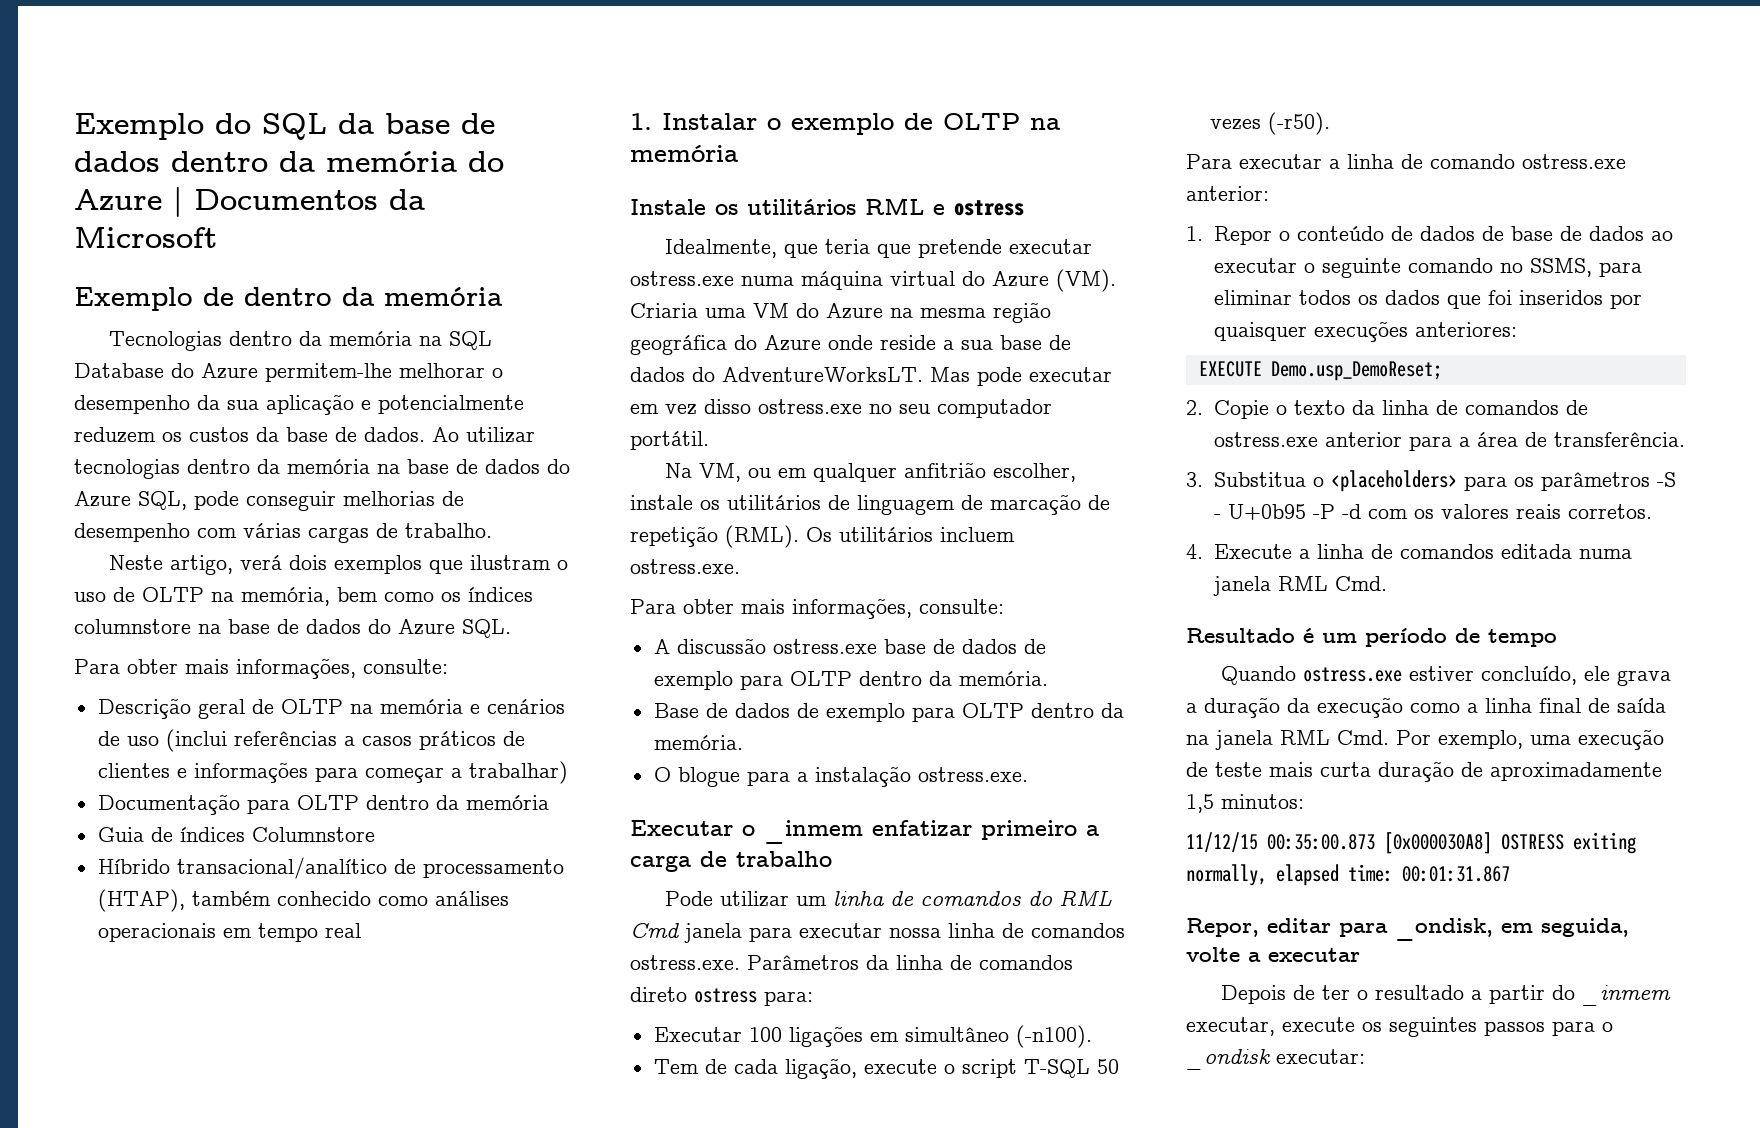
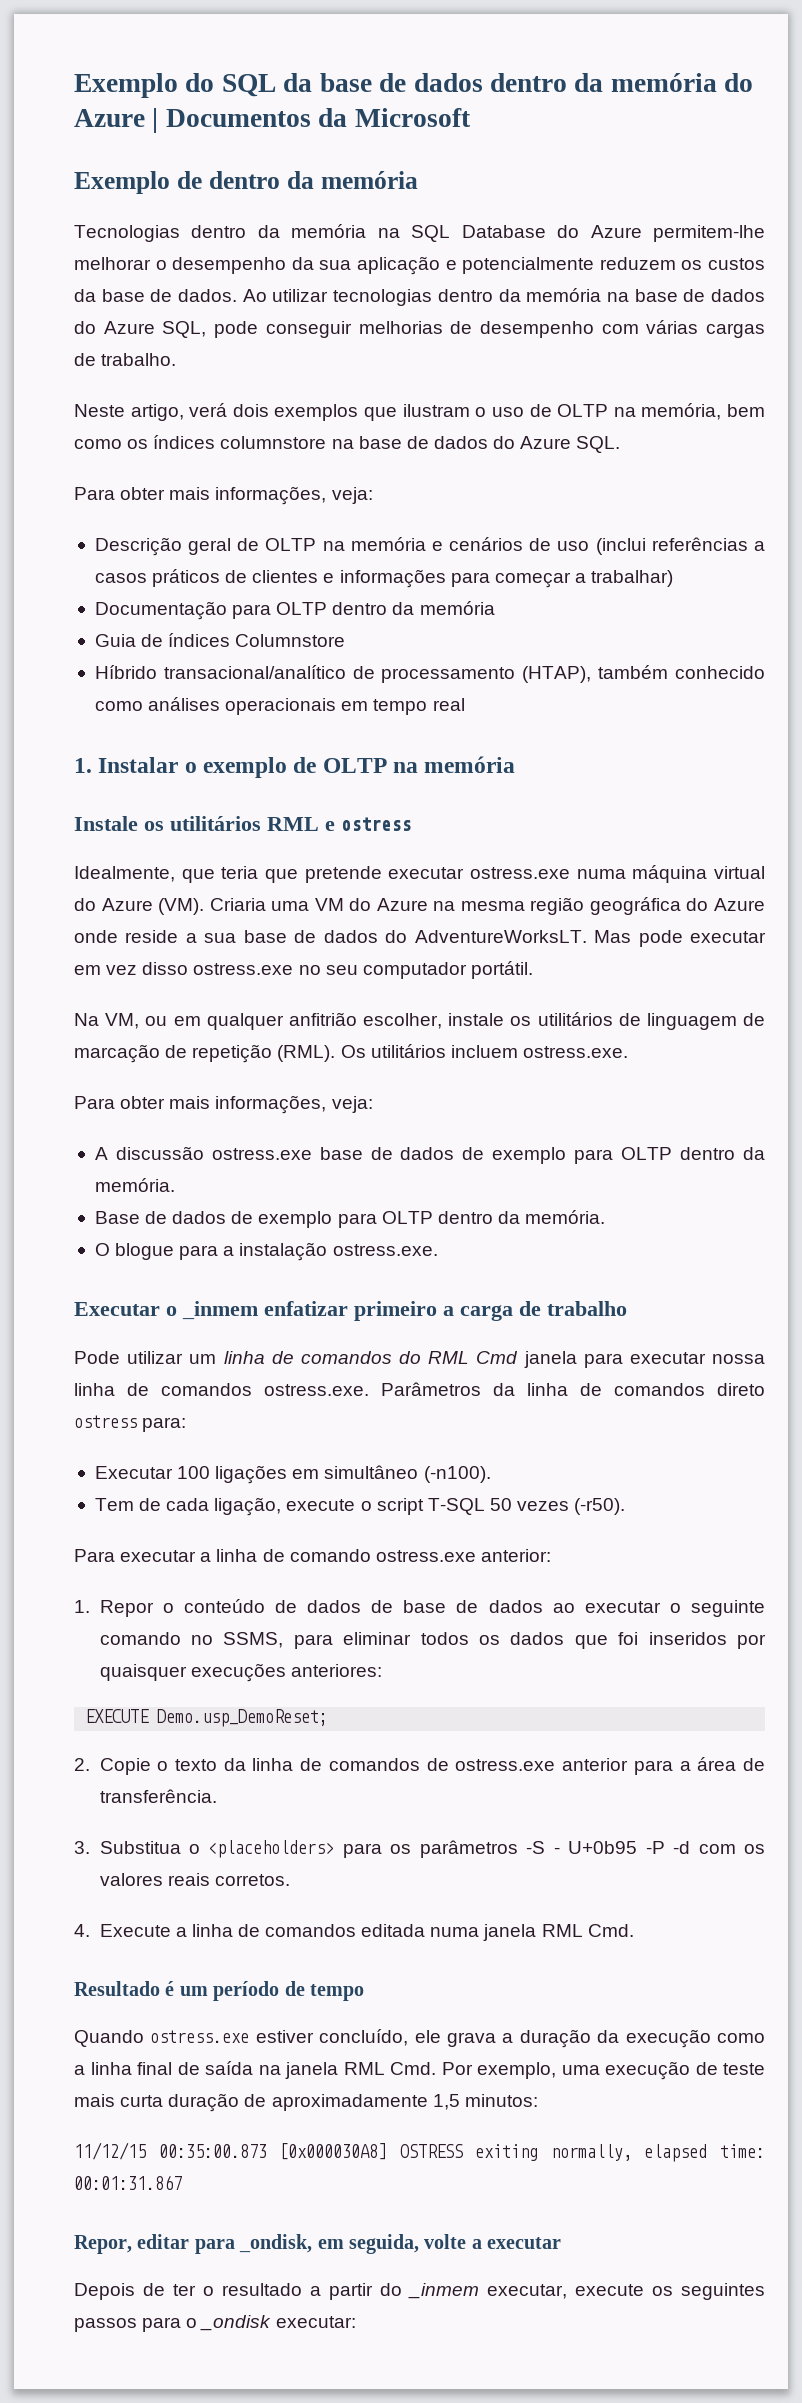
  Neste artigo, verá dois exemplos que ilustram o uso de OLTP na memória, bem como os índices columnstore na base de dados do Azure SQL.
- Para obter mais informações, consulte:
+ Para obter mais informações, veja:
  Os utilitários incluem ostress.exe.
- Para obter mais informações, consulte:
+ Para obter mais informações, veja:

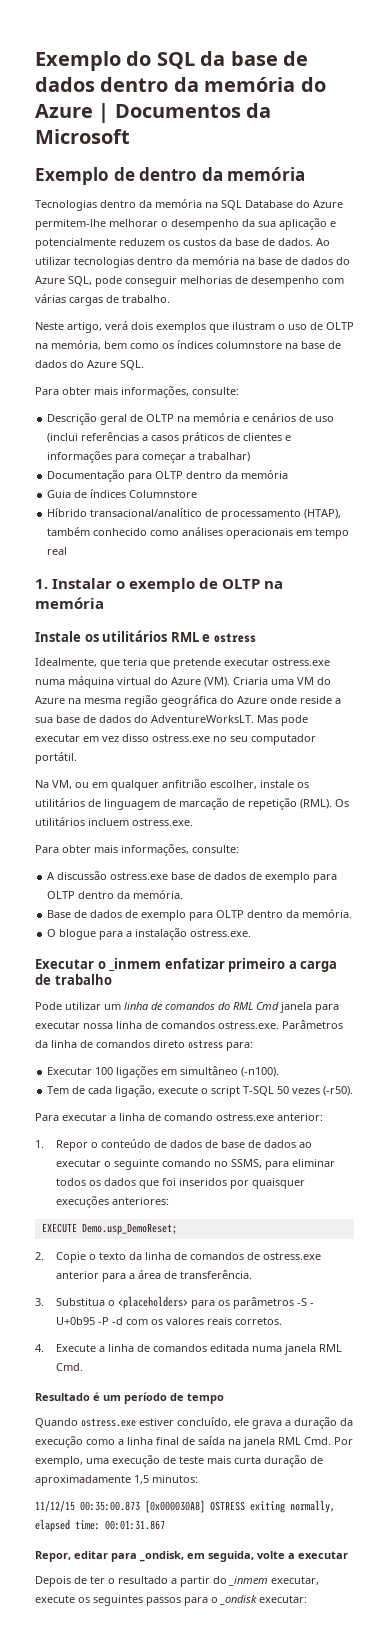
  Neste artigo, verá dois exemplos que ilustram o uso de OLTP na memória, bem como os índices columnstore na base de dados do Azure SQL.
- Para obter mais informações, veja:
+ Para obter mais informações, consulte:
  Os utilitários incluem ostress.exe.
- Para obter mais informações, veja:
+ Para obter mais informações, consulte:

